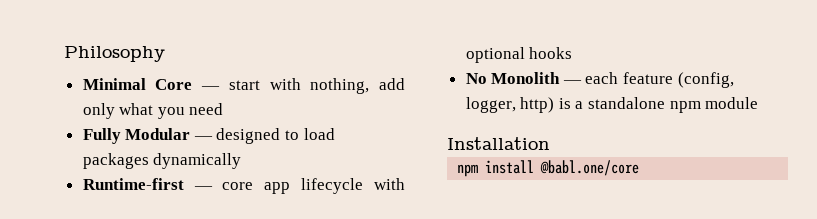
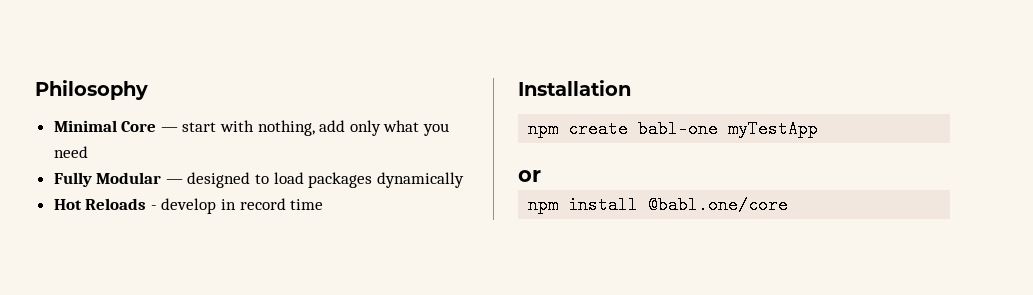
- Runtime-first — core app lifecycle with optional hooks
- No Monolith — each feature (config, logger, http) is a standalone npm module
+ Hot Reloads - develop in record time
  Installation
+ npm create babl-one myTestApp
+ or

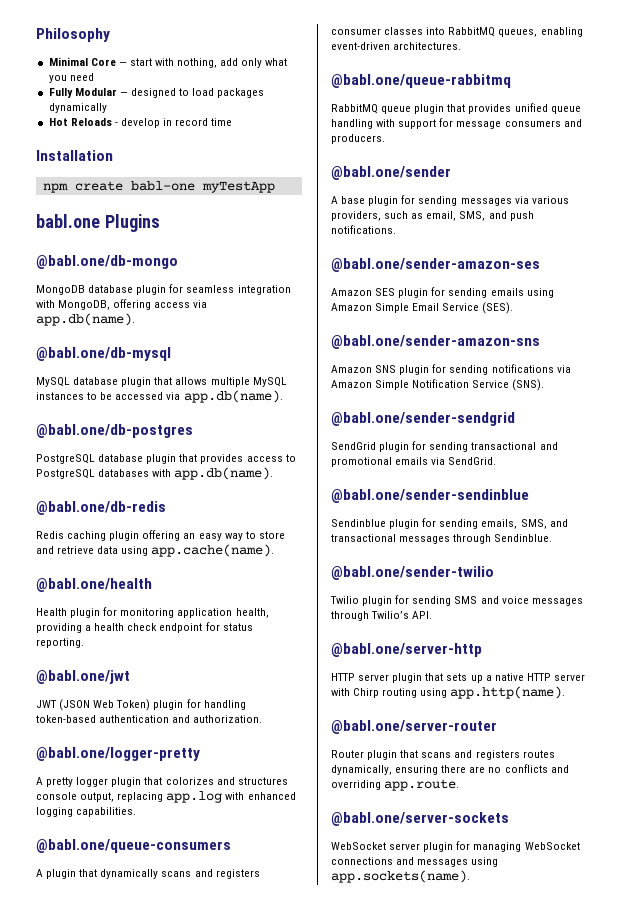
- or
- npm install @babl.one/core
+ babl.one Plugins
+ @babl.one/db-mongo
+ MongoDB database plugin for seamless integration with MongoDB, offering access via app.db(name).
+ @babl.one/db-mysql
+ MySQL database plugin that allows multiple MySQL instances to be accessed via app.db(name).
+ @babl.one/db-postgres
+ PostgreSQL database plugin that provides access to PostgreSQL databases with app.db(name).
+ @babl.one/db-redis
+ Redis caching plugin offering an easy way to store and retrieve data using app.cache(name).
+ @babl.one/health
+ Health plugin for monitoring application health, providing a health check endpoint for status reporting.
+ @babl.one/jwt
+ JWT (JSON Web Token) plugin for handling token-based authentication and authorization.
+ @babl.one/logger-pretty
+ A pretty logger plugin that colorizes and structures console output, replacing app.log with enhanced logging capabilities.
+ @babl.one/queue-consumers
+ A plugin that dynamically scans and registers consumer classes into RabbitMQ queues, enabling event-driven architectures.
+ @babl.one/queue-rabbitmq
+ RabbitMQ queue plugin that provides unified queue handling with support for message consumers and producers.
+ @babl.one/sender
+ A base plugin for sending messages via various providers, such as email, SMS, and push notifications.
+ @babl.one/sender-amazon-ses
+ Amazon SES plugin for sending emails using Amazon Simple Email Service (SES).
+ @babl.one/sender-amazon-sns
+ Amazon SNS plugin for sending notifications via Amazon Simple Notification Service (SNS).
+ @babl.one/sender-sendgrid
+ SendGrid plugin for sending transactional and promotional emails via SendGrid.
+ @babl.one/sender-sendinblue
+ Sendinblue plugin for sending emails, SMS, and transactional messages through Sendinblue.
+ @babl.one/sender-twilio
+ Twilio plugin for sending SMS and voice messages through Twilio’s API.
+ @babl.one/server-http
+ HTTP server plugin that sets up a native HTTP server with Chirp routing using app.http(name).
+ @babl.one/server-router
+ Router plugin that scans and registers routes dynamically, ensuring there are no conflicts and overriding app.route.
+ @babl.one/server-sockets
+ WebSocket server plugin for managing WebSocket connections and messages using app.sockets(name).

